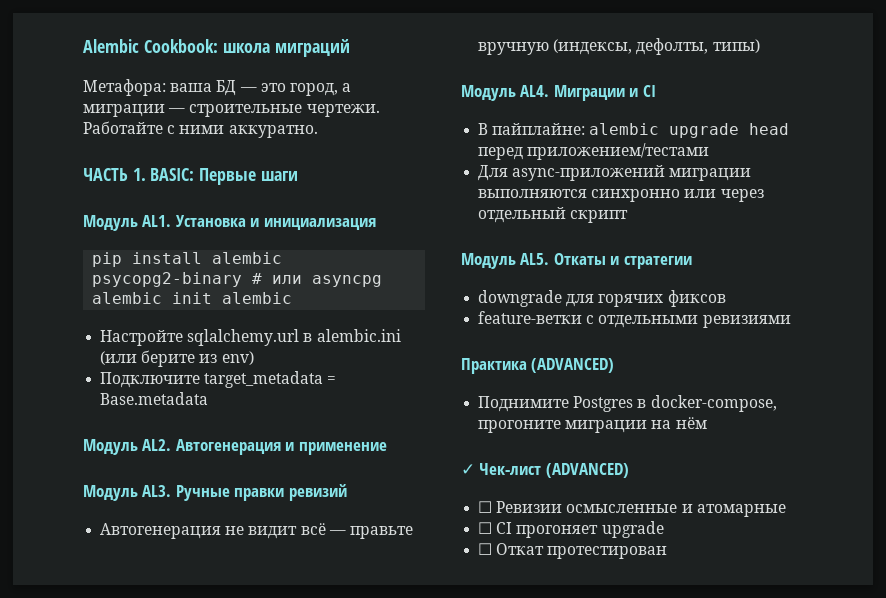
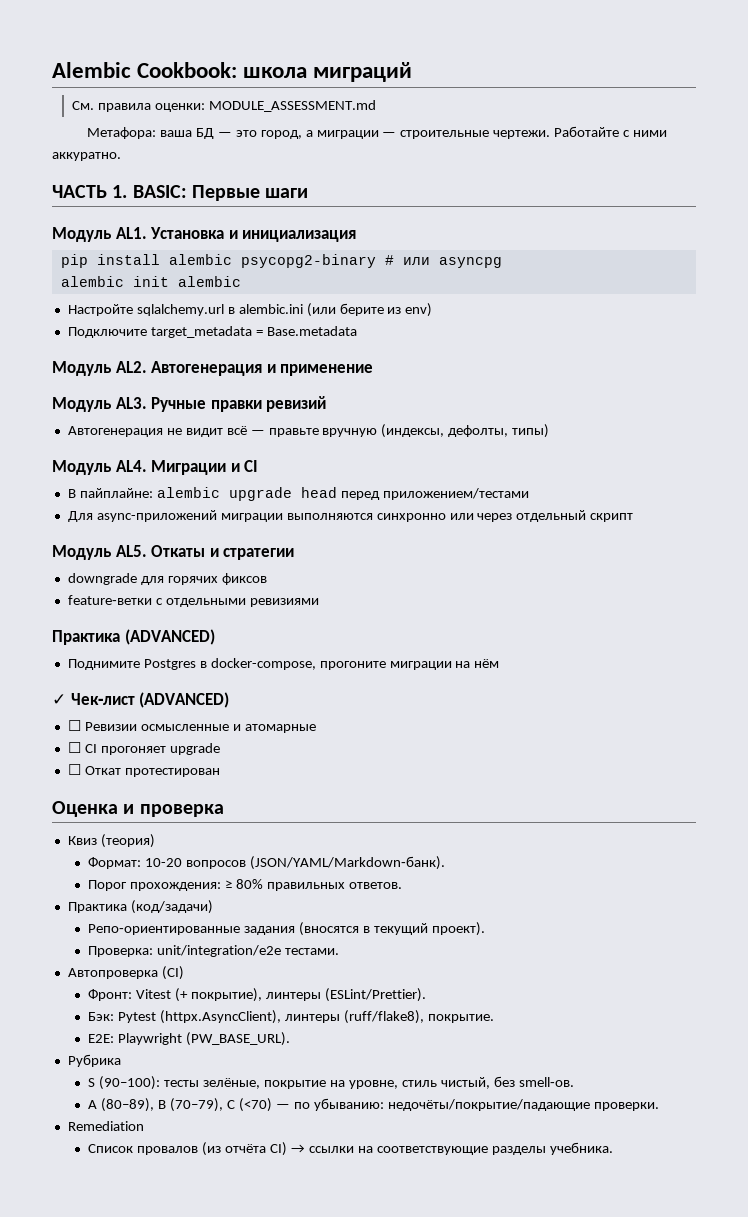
+ См. правила оценки: MODULE_ASSESSMENT.md
+ Оценка и проверка
+ Квиз (теория)
+ Формат: 10-20 вопросов (JSON/YAML/Markdown‑банк).
+ Порог прохождения: ≥ 80% правильных ответов.
+ Практика (код/задачи)
+ Репо‑ориентированные задания (вносятся в текущий проект).
+ Проверка: unit/integration/e2e тестами.
+ Автопроверка (CI)
+ Фронт: Vitest (+ покрытие), линтеры (ESLint/Prettier).
+ Бэк: Pytest (httpx.AsyncClient), линтеры (ruff/flake8), покрытие.
+ E2E: Playwright (PW_BASE_URL).
+ Рубрика
+ S (90–100): тесты зелёные, покрытие на уровне, стиль чистый, без smell‑ов.
+ A (80–89), B (70–79), C (<70) — по убыванию: недочёты/покрытие/падающие проверки.
+ Remediation
+ Список провалов (из отчёта CI) → ссылки на соответствующие разделы учебника.

